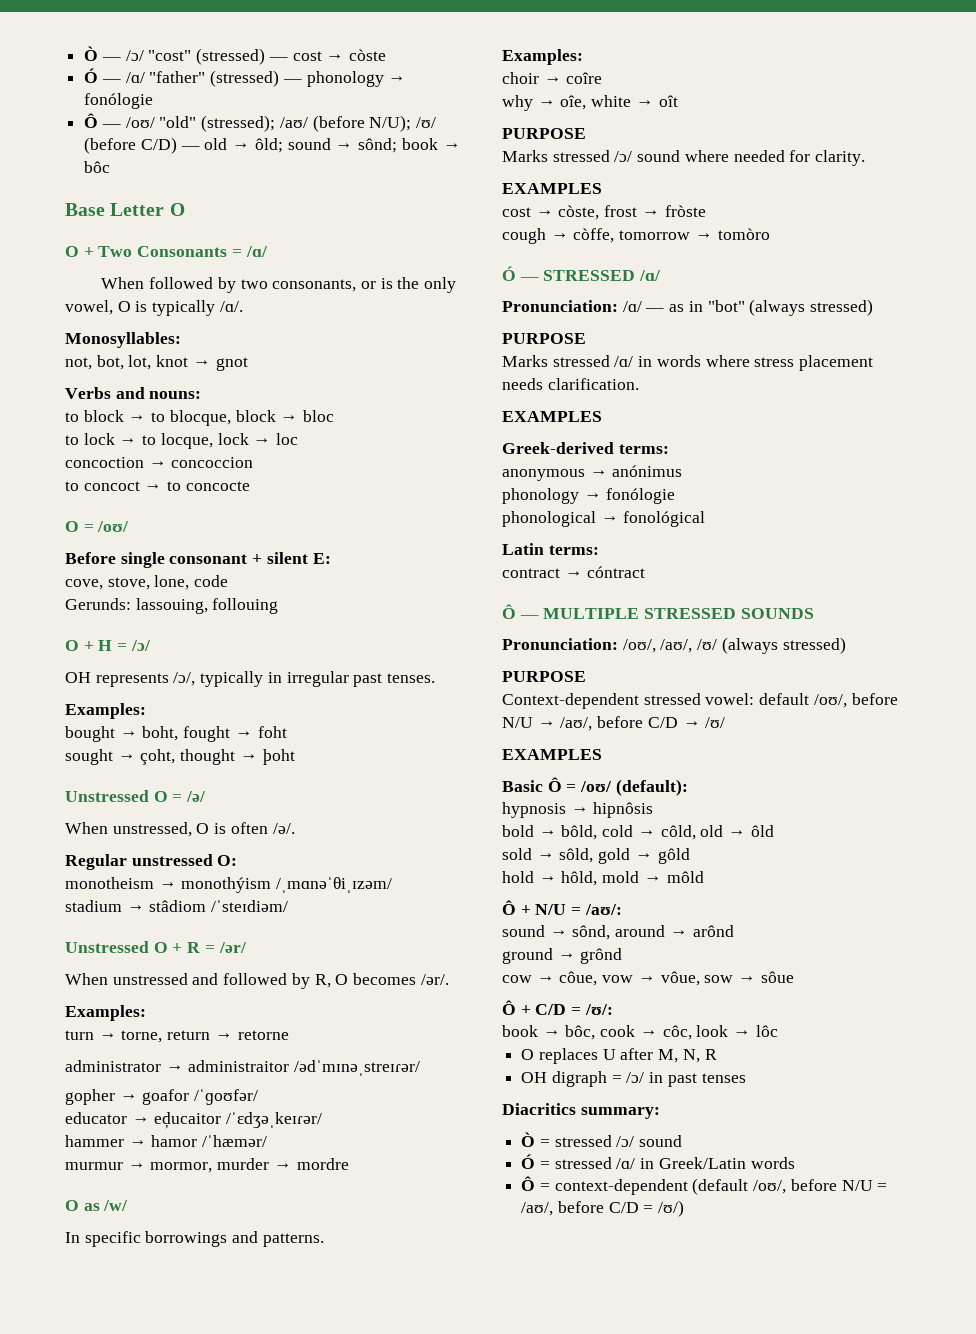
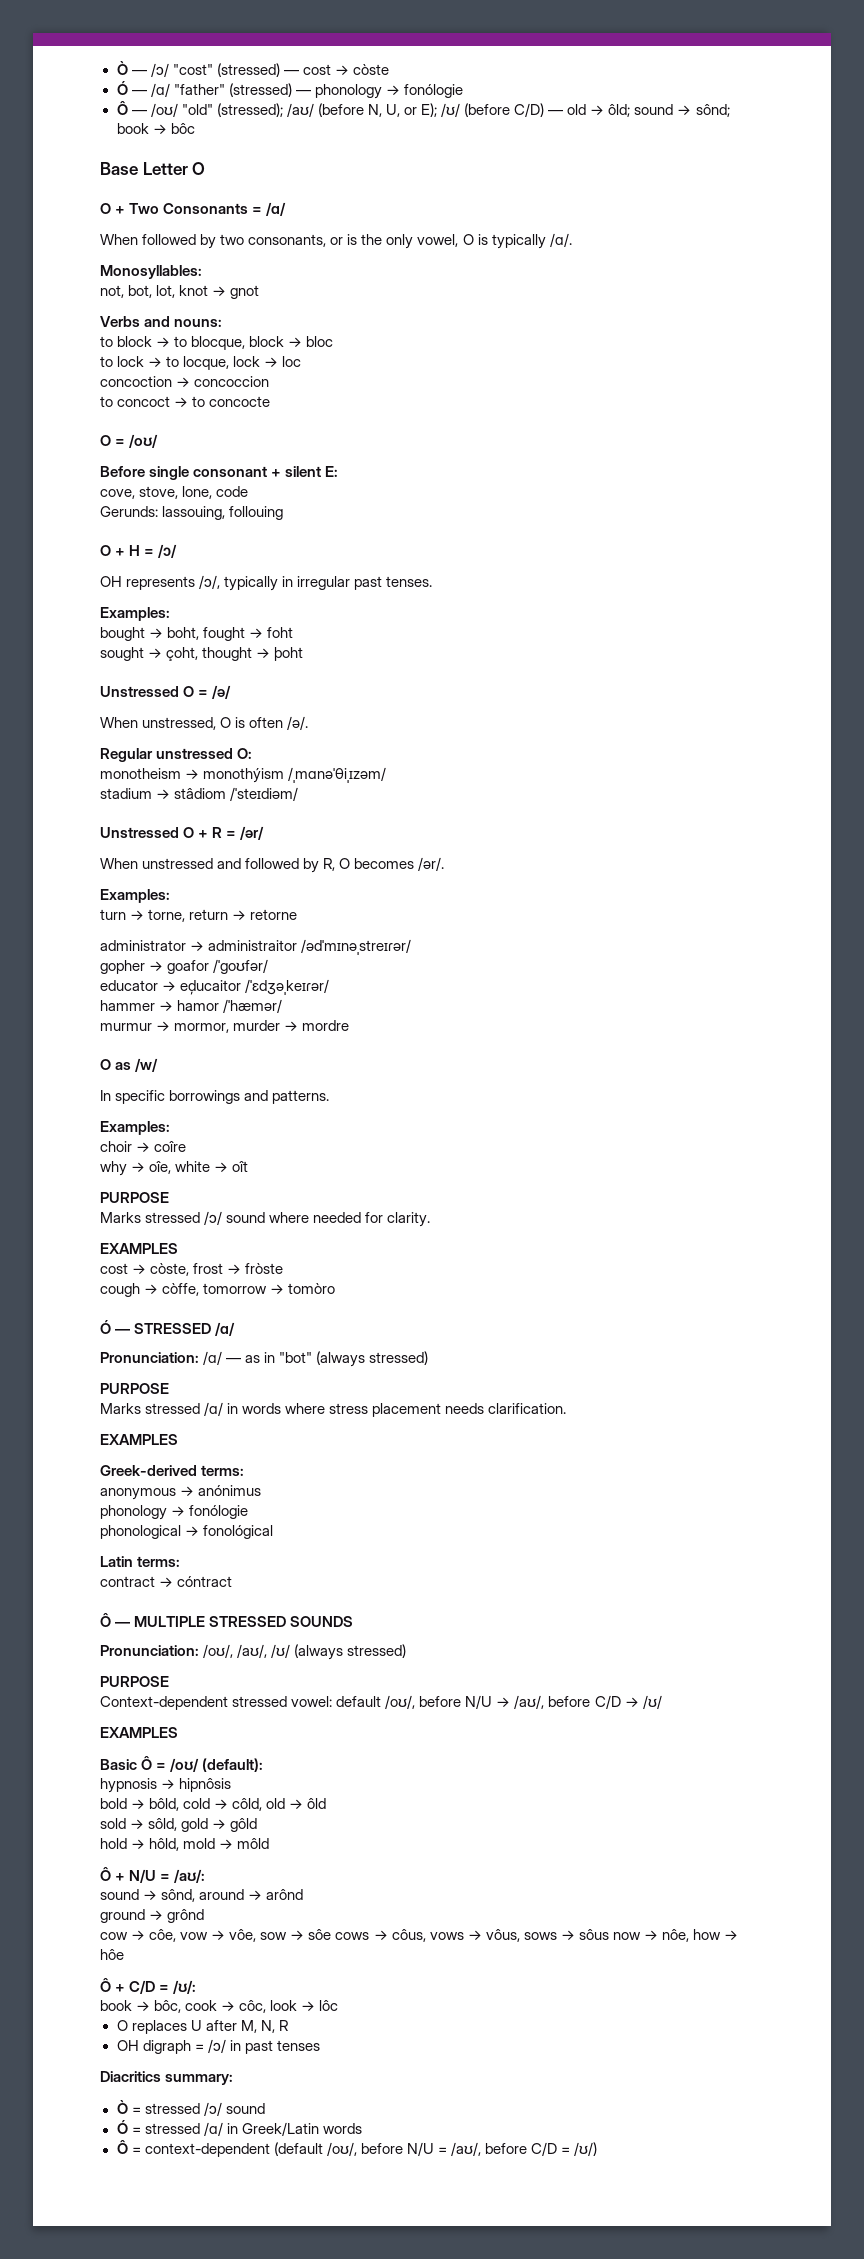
- Ô — /oʊ/ "old" (stressed); /aʊ/ (before N/U); /ʊ/ (before C/D) — old → ôld; sound → sônd; book → bôc
+ Ô — /oʊ/ "old" (stressed); /aʊ/ (before N, U, or E); /ʊ/ (before C/D) — old → ôld; sound → sônd; book → bôc
- cow → côue, vow → vôue, sow → sôue
+ cow → côe, vow → vôe, sow → sôe cows → côus, vows → vôus, sows → sôus now → nôe, how → hôe

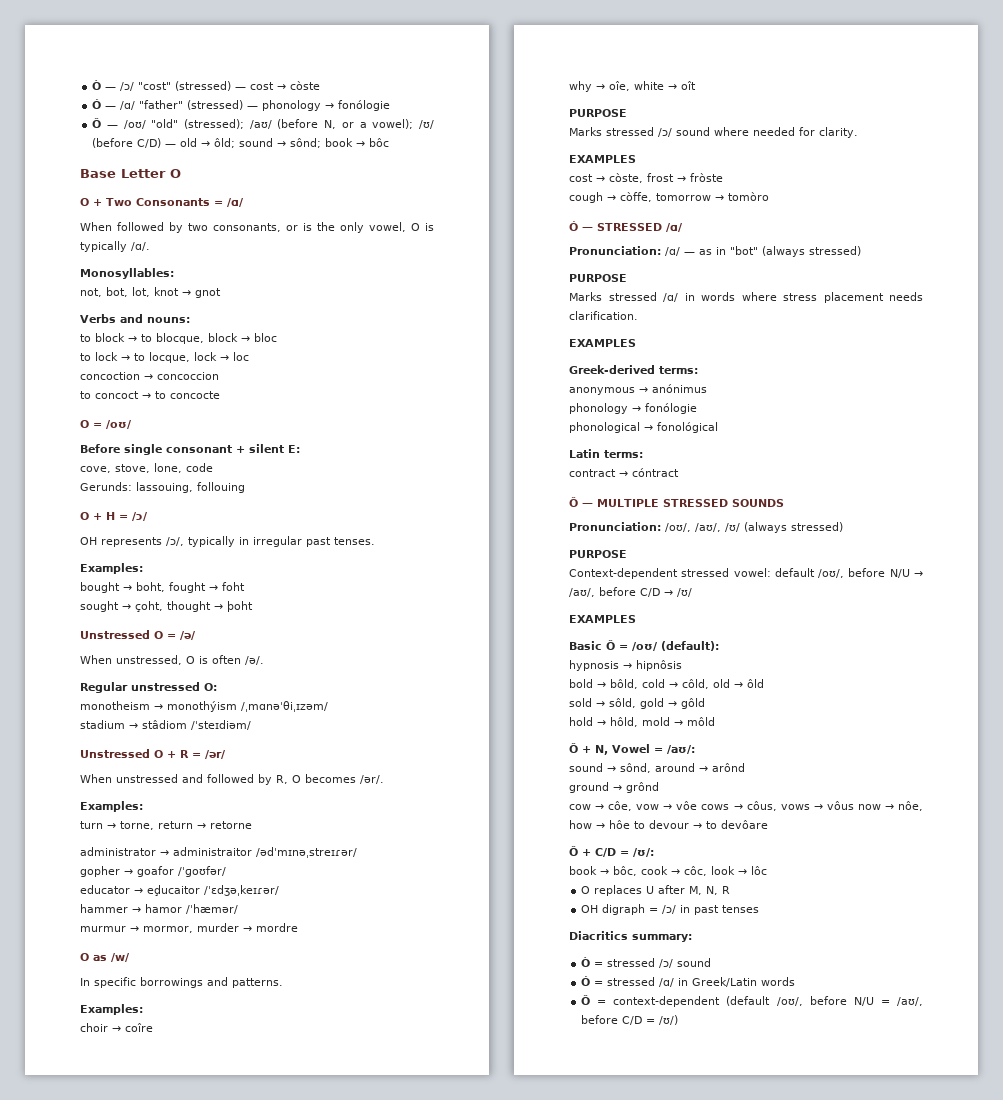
- Ô — /oʊ/ "old" (stressed); /aʊ/ (before N, U, or E); /ʊ/ (before C/D) — old → ôld; sound → sônd; book → bôc
+ Ô — /oʊ/ "old" (stressed); /aʊ/ (before N, or a vowel); /ʊ/ (before C/D) — old → ôld; sound → sônd; book → bôc
- Ô + N/U = /aʊ/:
+ Ô + N, Vowel = /aʊ/:
- cow → côe, vow → vôe, sow → sôe cows → côus, vows → vôus, sows → sôus now → nôe, how → hôe
+ cow → côe, vow → vôe cows → côus, vows → vôus now → nôe, how → hôe to devour → to devôare

